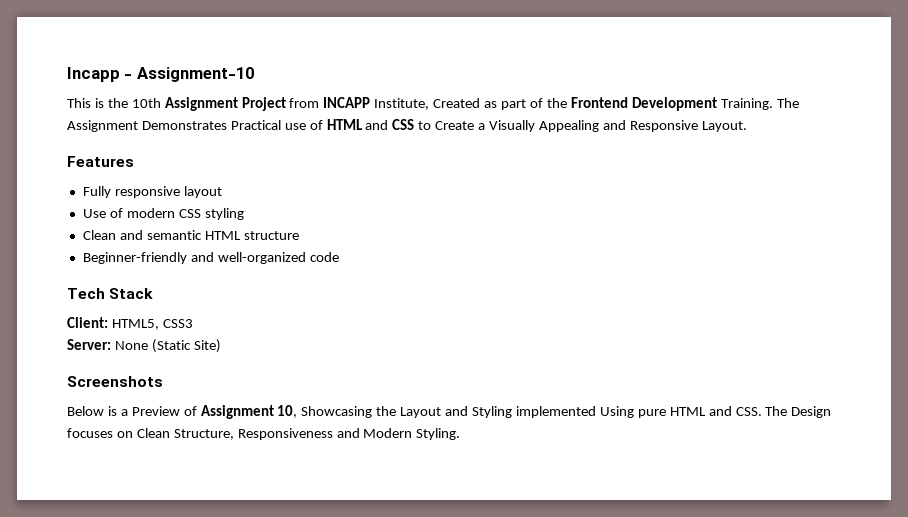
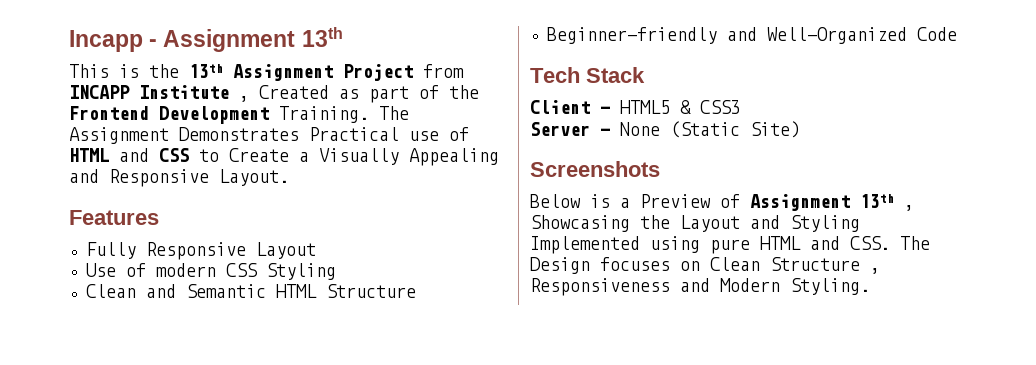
- Incapp - Assignment-10
+ Incapp - Assignment 13th
- This is the 10th Assignment Project from INCAPP Institute, Created as part of the Frontend Development Training.
+ This is the 13th Assignment Project from INCAPP Institute , Created as part of the Frontend Development Training.
- Fully responsive layout
+ Fully Responsive Layout
- Use of modern CSS styling
+ Use of modern CSS Styling
- Clean and semantic HTML structure
+ Clean and Semantic HTML Structure
- Beginner-friendly and well-organized code
+ Beginner-friendly and Well-Organized Code
- Client: HTML5, CSS3
+ Client - HTML5 & CSS3
- Server: None (Static Site)
+ Server - None (Static Site)
- Below is a Preview of Assignment 10, Showcasing the Layout and Styling implemented Using pure HTML and CSS. The Design focuses on Clean Structure, Responsiveness and Modern Styling.
+ Below is a Preview of Assignment 13th , Showcasing the Layout and Styling Implemented using pure HTML and CSS. The Design focuses on Clean Structure , Responsiveness and Modern Styling.

